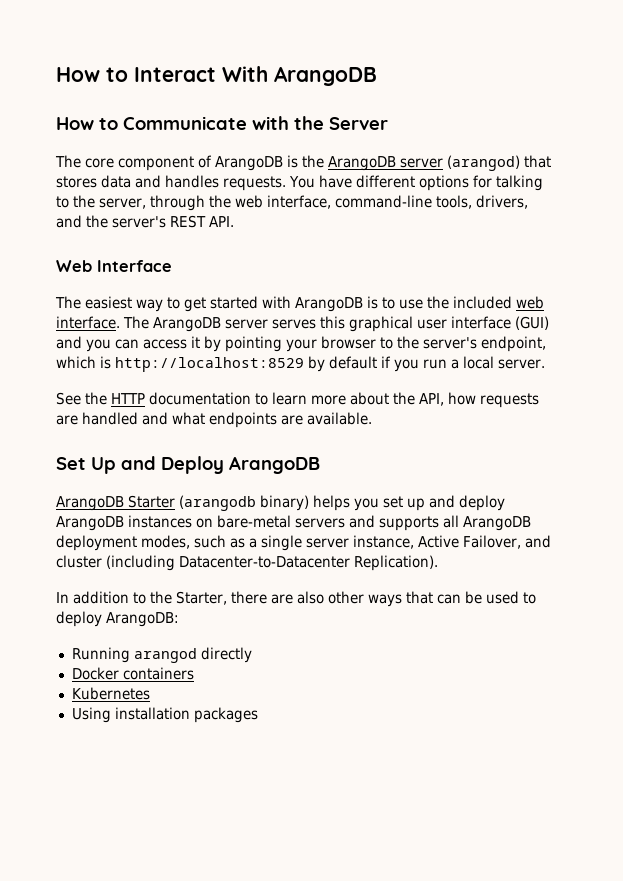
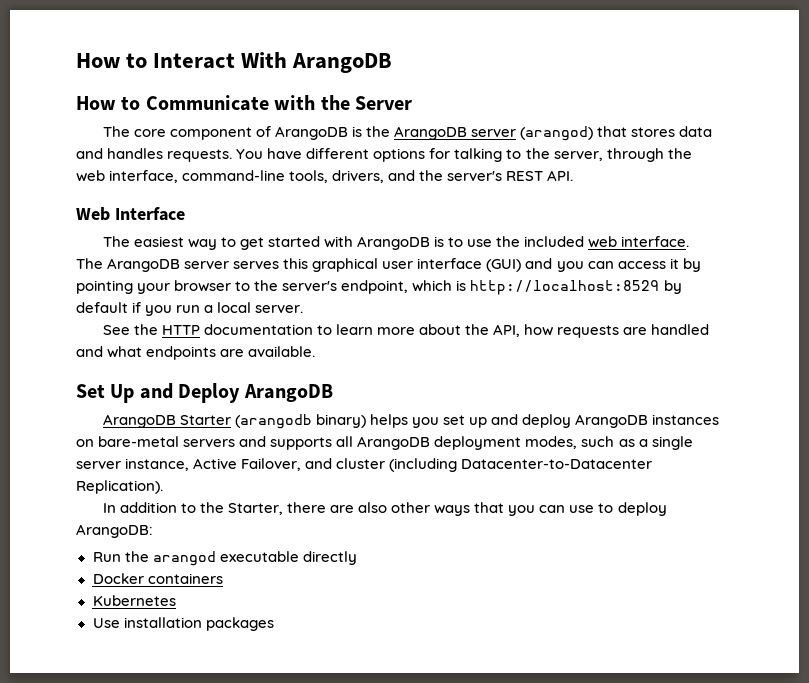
- In addition to the Starter, there are also other ways that can be used to deploy ArangoDB:
+ In addition to the Starter, there are also other ways that you can use to deploy ArangoDB:
- Running arangod directly
+ Run the arangod executable directly
- Using installation packages
+ Use installation packages

